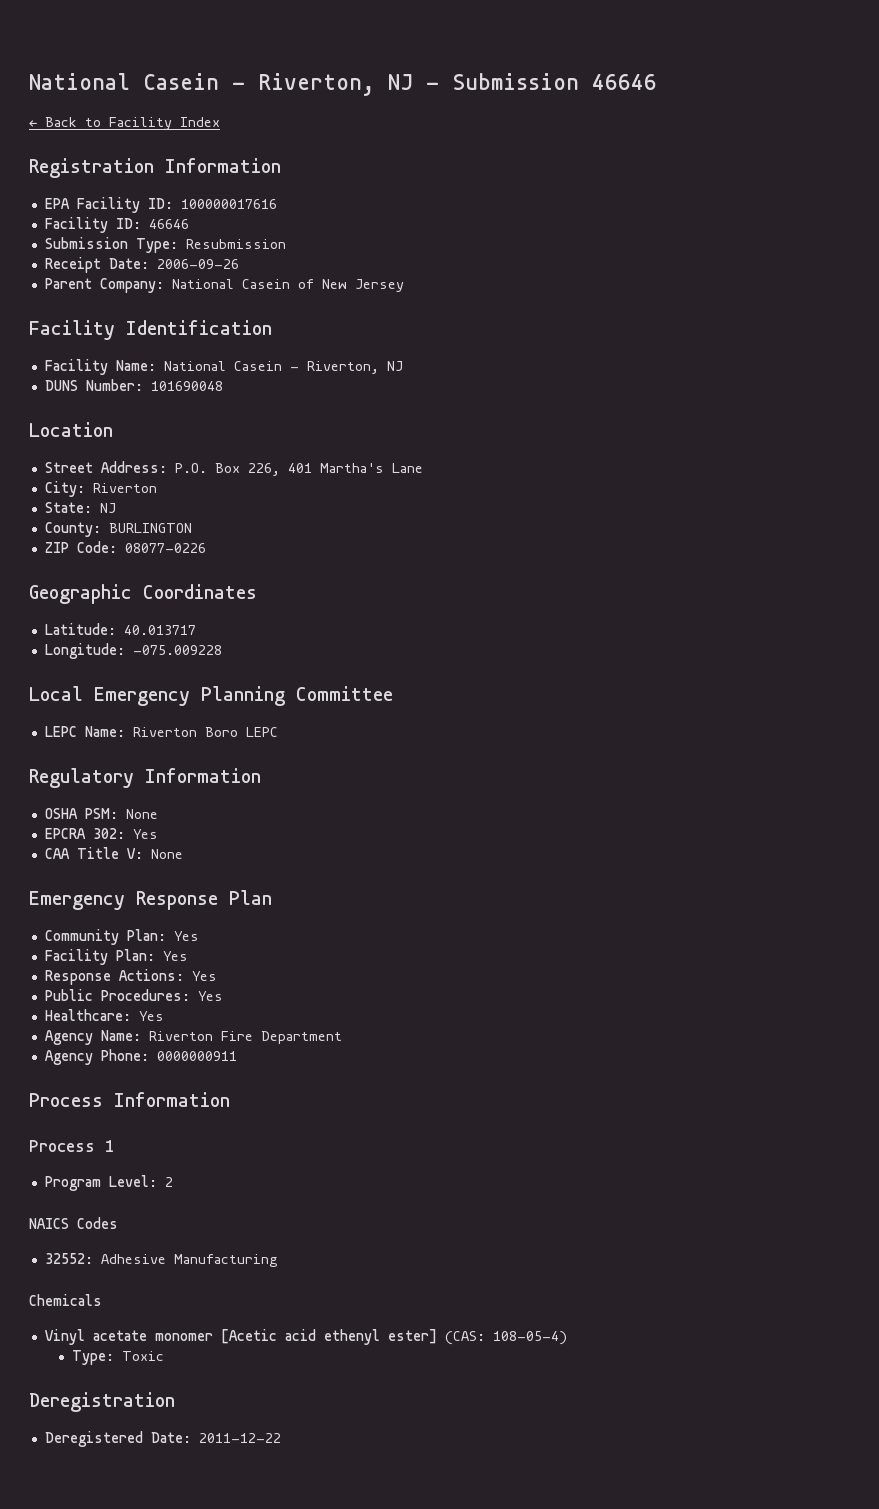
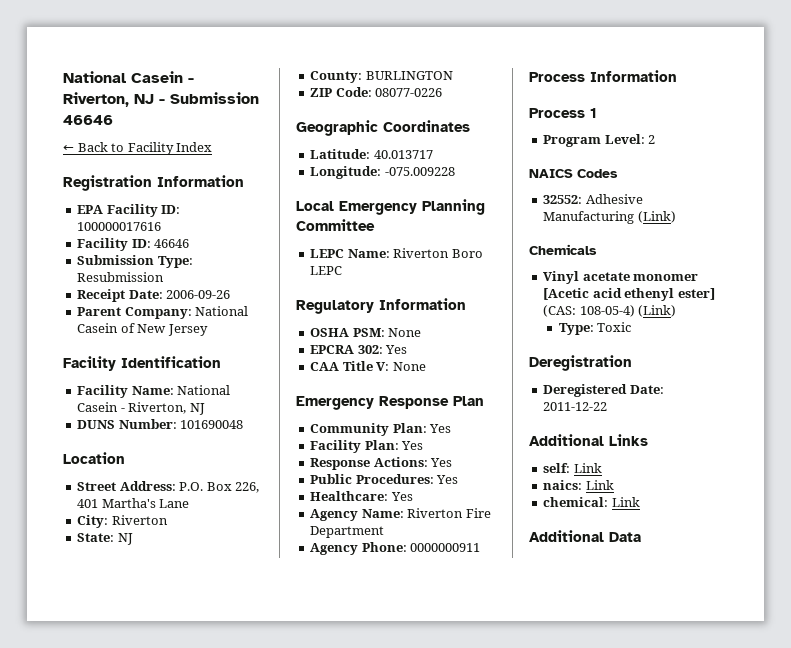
- 32552: Adhesive Manufacturing
+ 32552: Adhesive Manufacturing (Link)
- Vinyl acetate monomer [Acetic acid ethenyl ester] (CAS: 108-05-4)
+ Vinyl acetate monomer [Acetic acid ethenyl ester] (CAS: 108-05-4) (Link)
+ Additional Links
+ self: Link
+ naics: Link
+ chemical: Link
+ Additional Data

